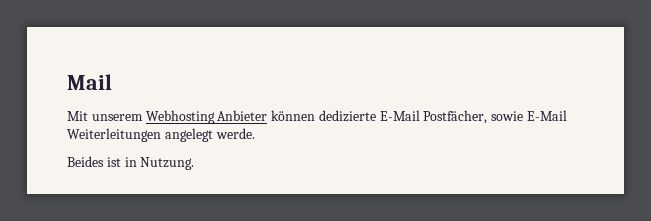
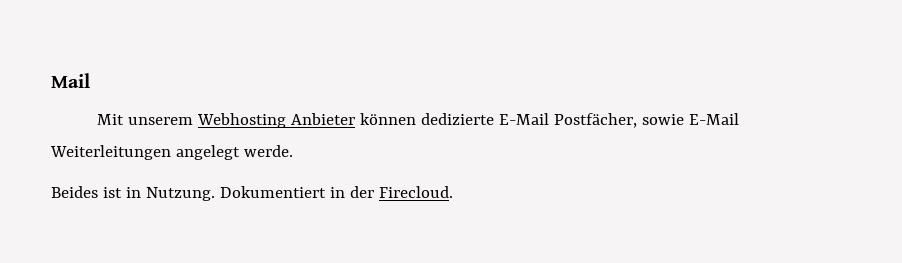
+ Dokumentiert in der Firecloud.

